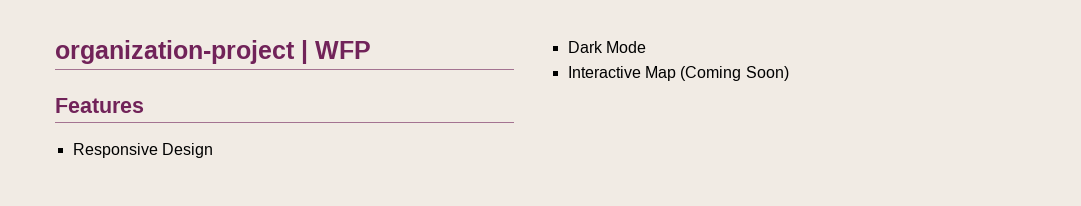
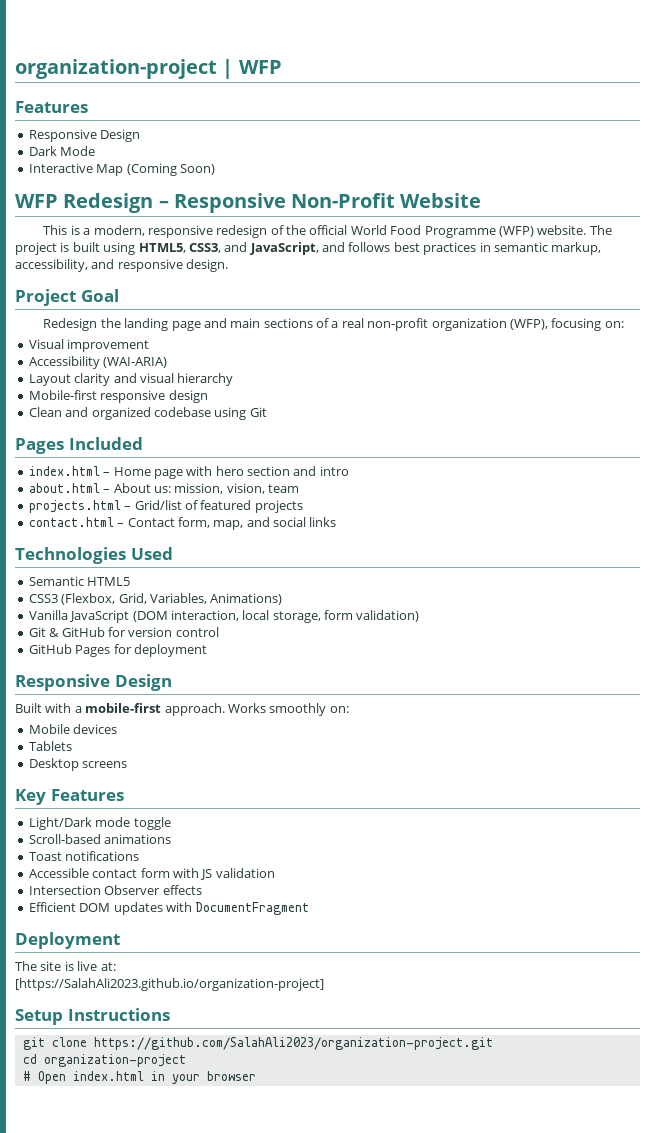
+ WFP Redesign – Responsive Non-Profit Website
+ This is a modern, responsive redesign of the official World Food Programme (WFP) website. The project is built using HTML5, CSS3, and JavaScript, and follows best practices in semantic markup, accessibility, and responsive design.
+ Project Goal
+ Redesign the landing page and main sections of a real non-profit organization (WFP), focusing on:
+ Visual improvement
+ Accessibility (WAI-ARIA)
+ Layout clarity and visual hierarchy
+ Mobile-first responsive design
+ Clean and organized codebase using Git
+ Pages Included
+ index.html – Home page with hero section and intro
+ about.html – About us: mission, vision, team
+ projects.html – Grid/list of featured projects
+ contact.html – Contact form, map, and social links
+ Technologies Used
+ Semantic HTML5
+ CSS3 (Flexbox, Grid, Variables, Animations)
+ Vanilla JavaScript (DOM interaction, local storage, form validation)
+ Git & GitHub for version control
+ GitHub Pages for deployment
+ Responsive Design
+ Built with a mobile-first approach. Works smoothly on:
+ Mobile devices
+ Tablets
+ Desktop screens
+ Key Features
+ Light/Dark mode toggle
+ Scroll-based animations
+ Toast notifications
+ Accessible contact form with JS validation
+ Intersection Observer effects
+ Efficient DOM updates with DocumentFragment
+ Deployment
+ The site is live at:
+ [https://SalahAli2023.github.io/organization-project]
+ Setup Instructions
+ git clone https://github.com/SalahAli2023/organization-project.git
+ cd organization-project
+ # Open index.html in your browser

